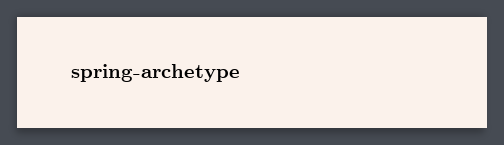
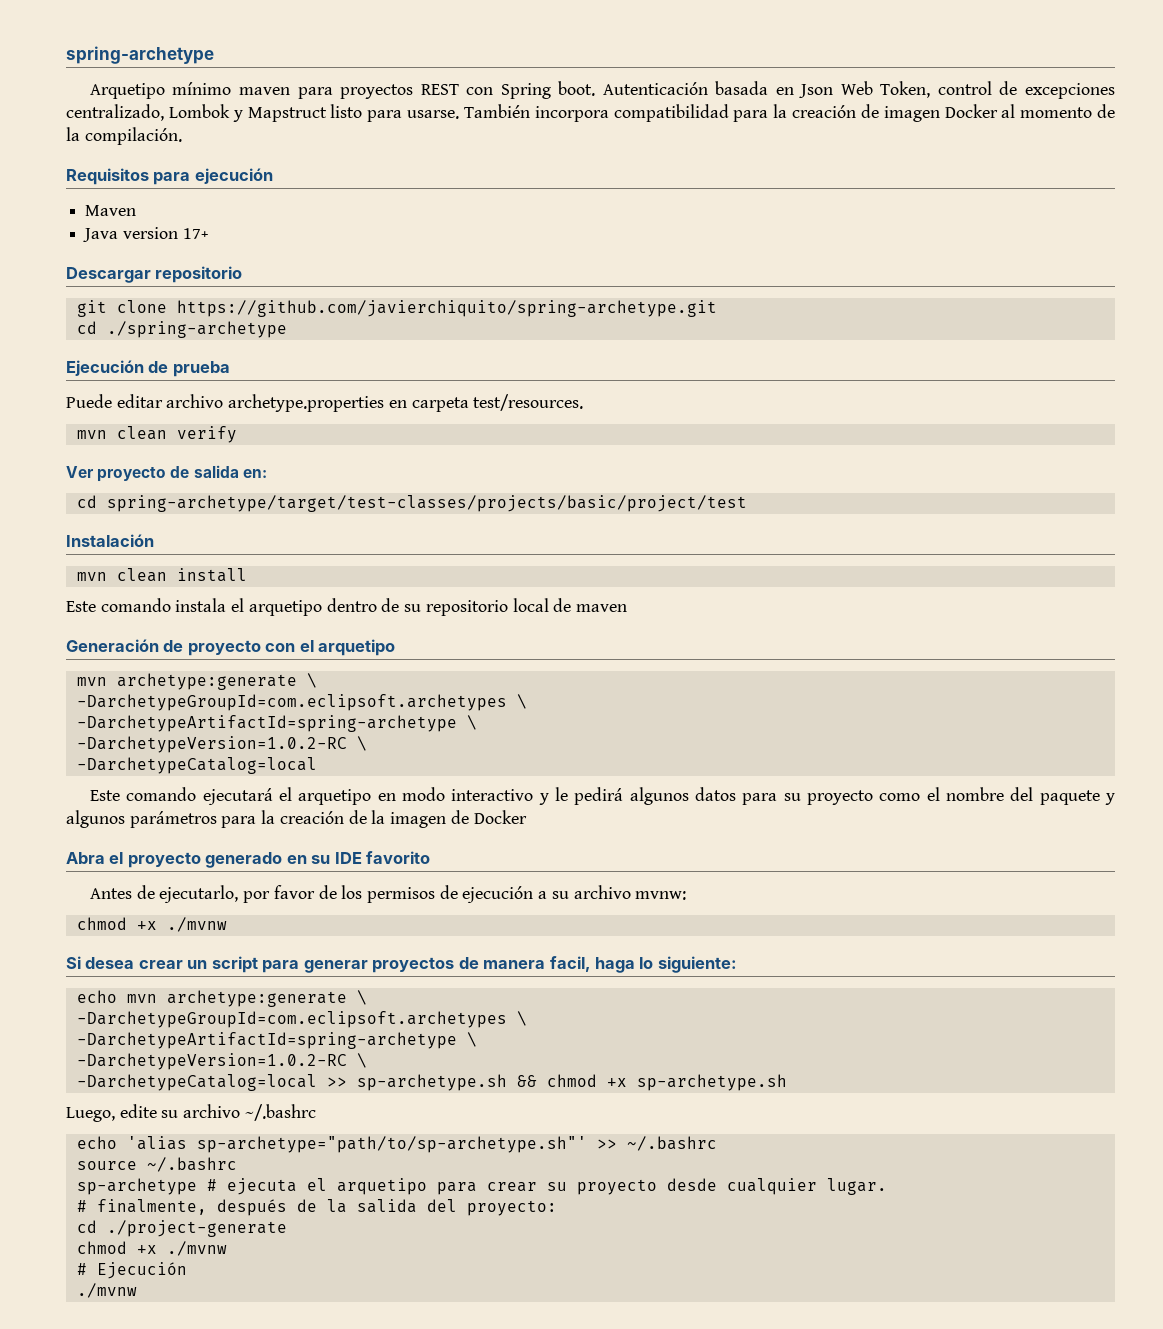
+ Arquetipo mínimo maven para proyectos REST con Spring boot. Autenticación basada en Json Web Token, control de excepciones centralizado, Lombok y Mapstruct listo para usarse. También incorpora compatibilidad para la creación de imagen Docker al momento de la compilación.
+ Requisitos para ejecución
+ Maven
+ Java version 17+
+ Descargar repositorio
+ git clone https://github.com/javierchiquito/spring-archetype.git
+ cd ./spring-archetype
+ Ejecución de prueba
+ Puede editar archivo archetype.properties en carpeta test/resources.
+ mvn clean verify
+ Ver proyecto de salida en:
+ cd spring-archetype/target/test-classes/projects/basic/project/test
+ Instalación
+ mvn clean install
+ Este comando instala el arquetipo dentro de su repositorio local de maven
+ Generación de proyecto con el arquetipo
+ mvn archetype:generate \
+ -DarchetypeGroupId=com.eclipsoft.archetypes \
+ -DarchetypeArtifactId=spring-archetype \
+ -DarchetypeVersion=1.0.2-RC \
+ -DarchetypeCatalog=local
+ Este comando ejecutará el arquetipo en modo interactivo y le pedirá algunos datos para su proyecto como el nombre del paquete y algunos parámetros para la creación de la imagen de Docker
+ Abra el proyecto generado en su IDE favorito
+ Antes de ejecutarlo, por favor de los permisos de ejecución a su archivo mvnw:
+ chmod +x ./mvnw
+ Si desea crear un script para generar proyectos de manera facil, haga lo siguiente:
+ echo mvn archetype:generate \
+ -DarchetypeGroupId=com.eclipsoft.archetypes \
+ -DarchetypeArtifactId=spring-archetype \
+ -DarchetypeVersion=1.0.2-RC \
+ -DarchetypeCatalog=local >> sp-archetype.sh && chmod +x sp-archetype.sh
+ Luego, edite su archivo ~/.bashrc
+ echo 'alias sp-archetype="path/to/sp-archetype.sh"' >> ~/.bashrc
+ source ~/.bashrc
+ sp-archetype # ejecuta el arquetipo para crear su proyecto desde cualquier lugar.
+ # finalmente, después de la salida del proyecto:
+ cd ./project-generate
+ chmod +x ./mvnw
+ # Ejecución
+ ./mvnw

